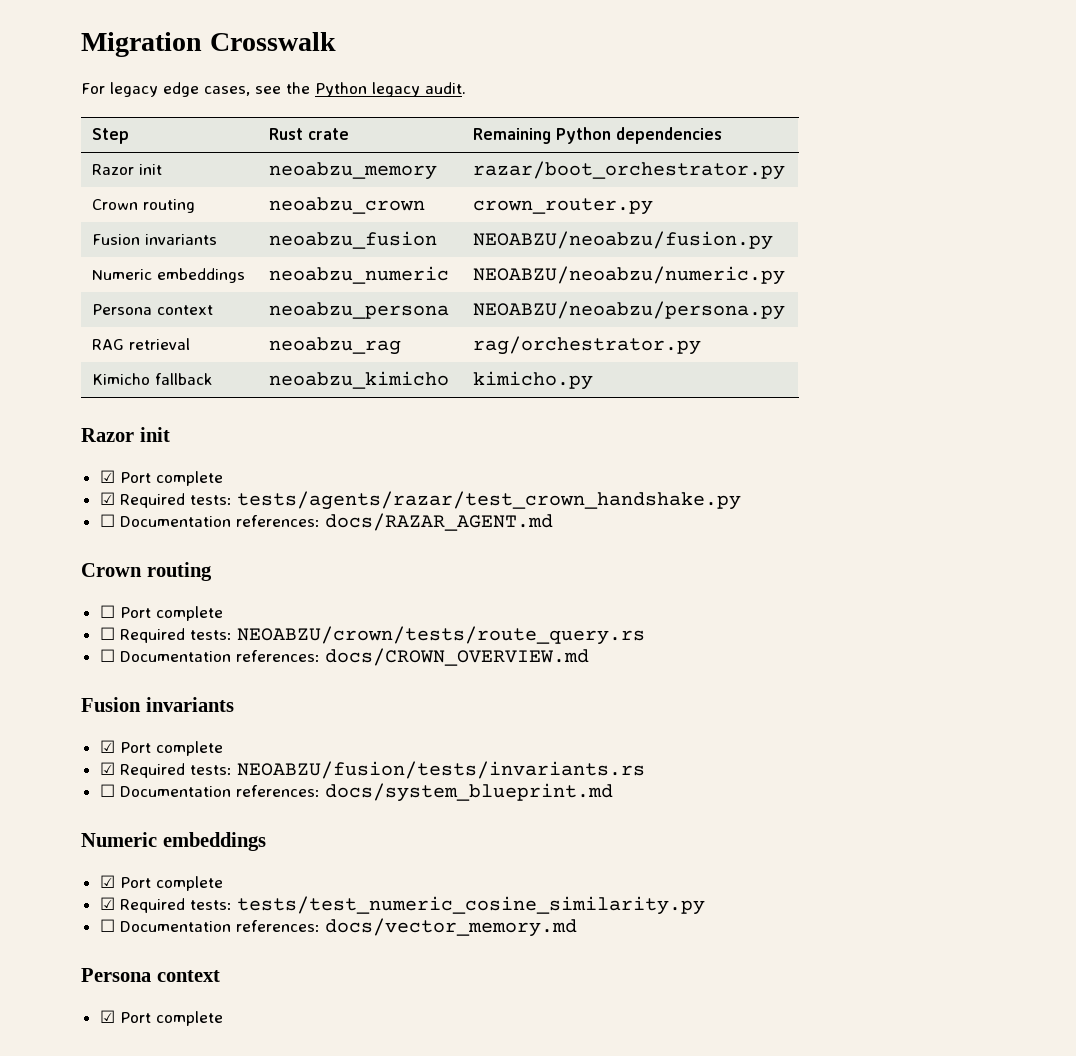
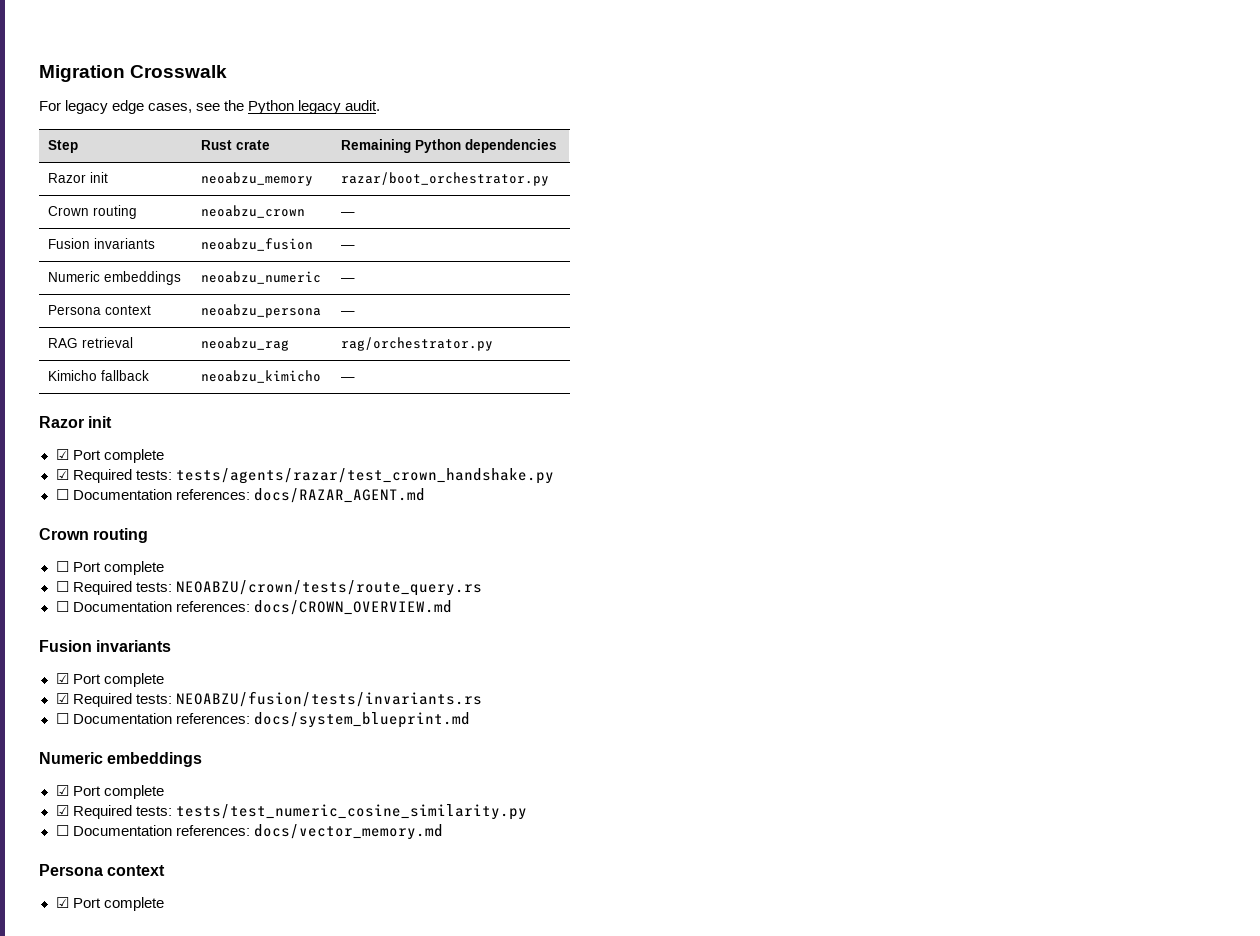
- Crown routing | neoabzu_crown | crown_router.py
+ Crown routing | neoabzu_crown | —
- Fusion invariants | neoabzu_fusion | NEOABZU/neoabzu/fusion.py
+ Fusion invariants | neoabzu_fusion | —
- Numeric embeddings | neoabzu_numeric | NEOABZU/neoabzu/numeric.py
+ Numeric embeddings | neoabzu_numeric | —
- Persona context | neoabzu_persona | NEOABZU/neoabzu/persona.py
+ Persona context | neoabzu_persona | —
- Kimicho fallback | neoabzu_kimicho | kimicho.py
+ Kimicho fallback | neoabzu_kimicho | —

